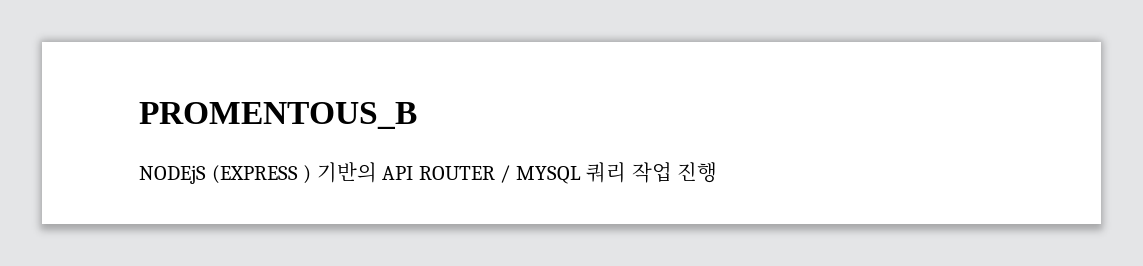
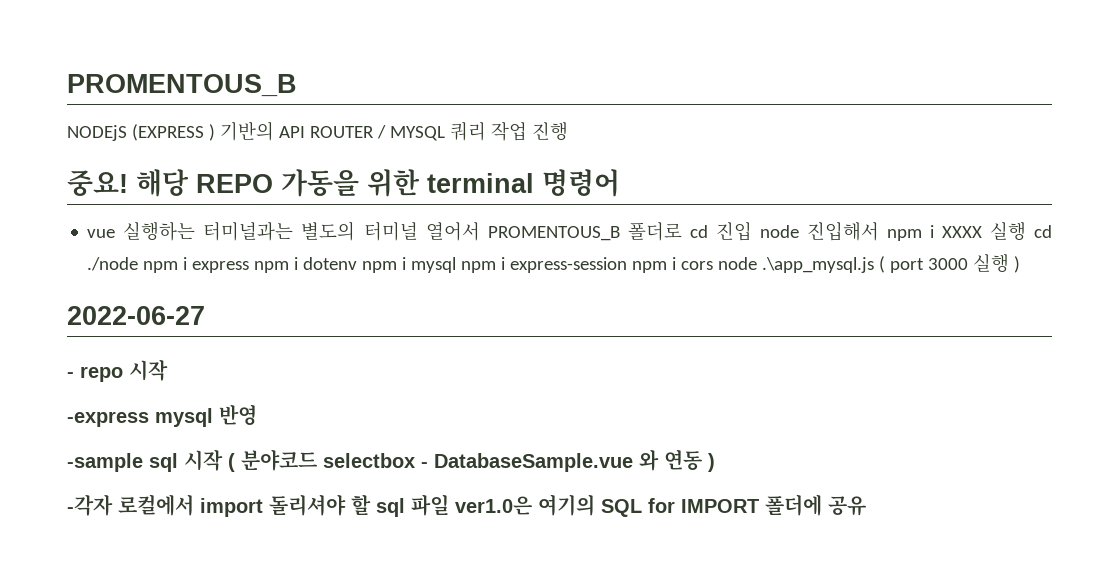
+ 중요! 해당 REPO 가동을 위한 terminal 명령어
+ vue 실행하는 터미널과는 별도의 터미널 열어서 PROMENTOUS_B 폴더로 cd 진입 node 진입해서 npm i XXXX 실행 cd ./node npm i express npm i dotenv npm i mysql npm i express-session npm i cors node .\app_mysql.js ( port 3000 실행 )
+ 2022-06-27
+ - repo 시작
+ -express mysql 반영
+ -sample sql 시작 ( 분야코드 selectbox - DatabaseSample.vue 와 연동 )
+ -각자 로컬에서 import 돌리셔야 할 sql 파일 ver1.0은 여기의 SQL for IMPORT 폴더에 공유

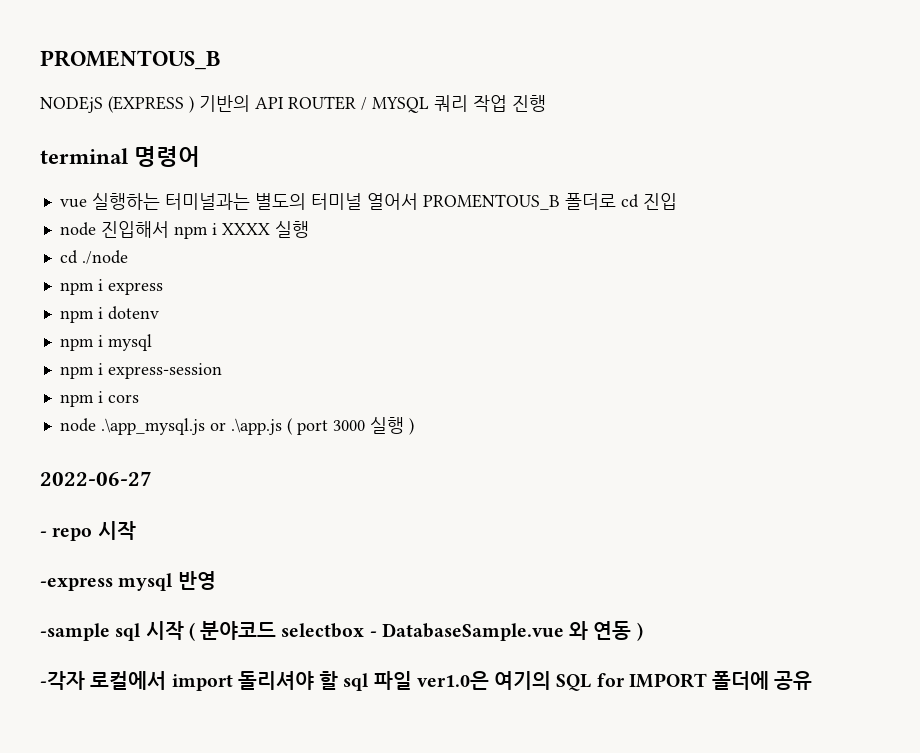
- 중요! 해당 REPO 가동을 위한 terminal 명령어
+ terminal 명령어
- vue 실행하는 터미널과는 별도의 터미널 열어서 PROMENTOUS_B 폴더로 cd 진입 node 진입해서 npm i XXXX 실행 cd ./node npm i express npm i dotenv npm i mysql npm i express-session npm i cors node .\app_mysql.js ( port 3000 실행 )
+ vue 실행하는 터미널과는 별도의 터미널 열어서 PROMENTOUS_B 폴더로 cd 진입
+ node 진입해서 npm i XXXX 실행
+ cd ./node
+ npm i express
+ npm i dotenv
+ npm i mysql
+ npm i express-session
+ npm i cors
+ node .\app_mysql.js or .\app.js ( port 3000 실행 )

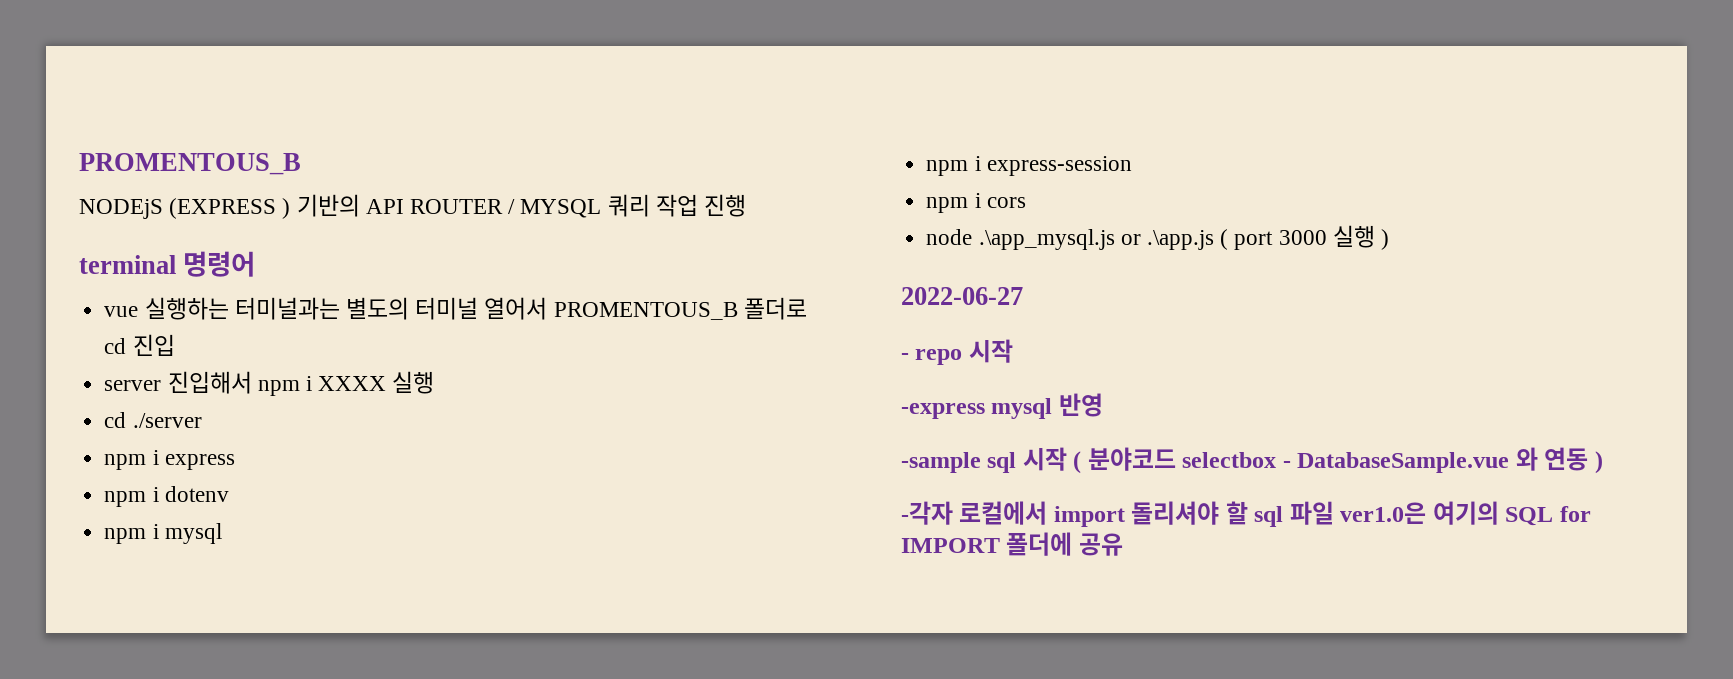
- node 진입해서 npm i XXXX 실행
+ server 진입해서 npm i XXXX 실행
- cd ./node
+ cd ./server

